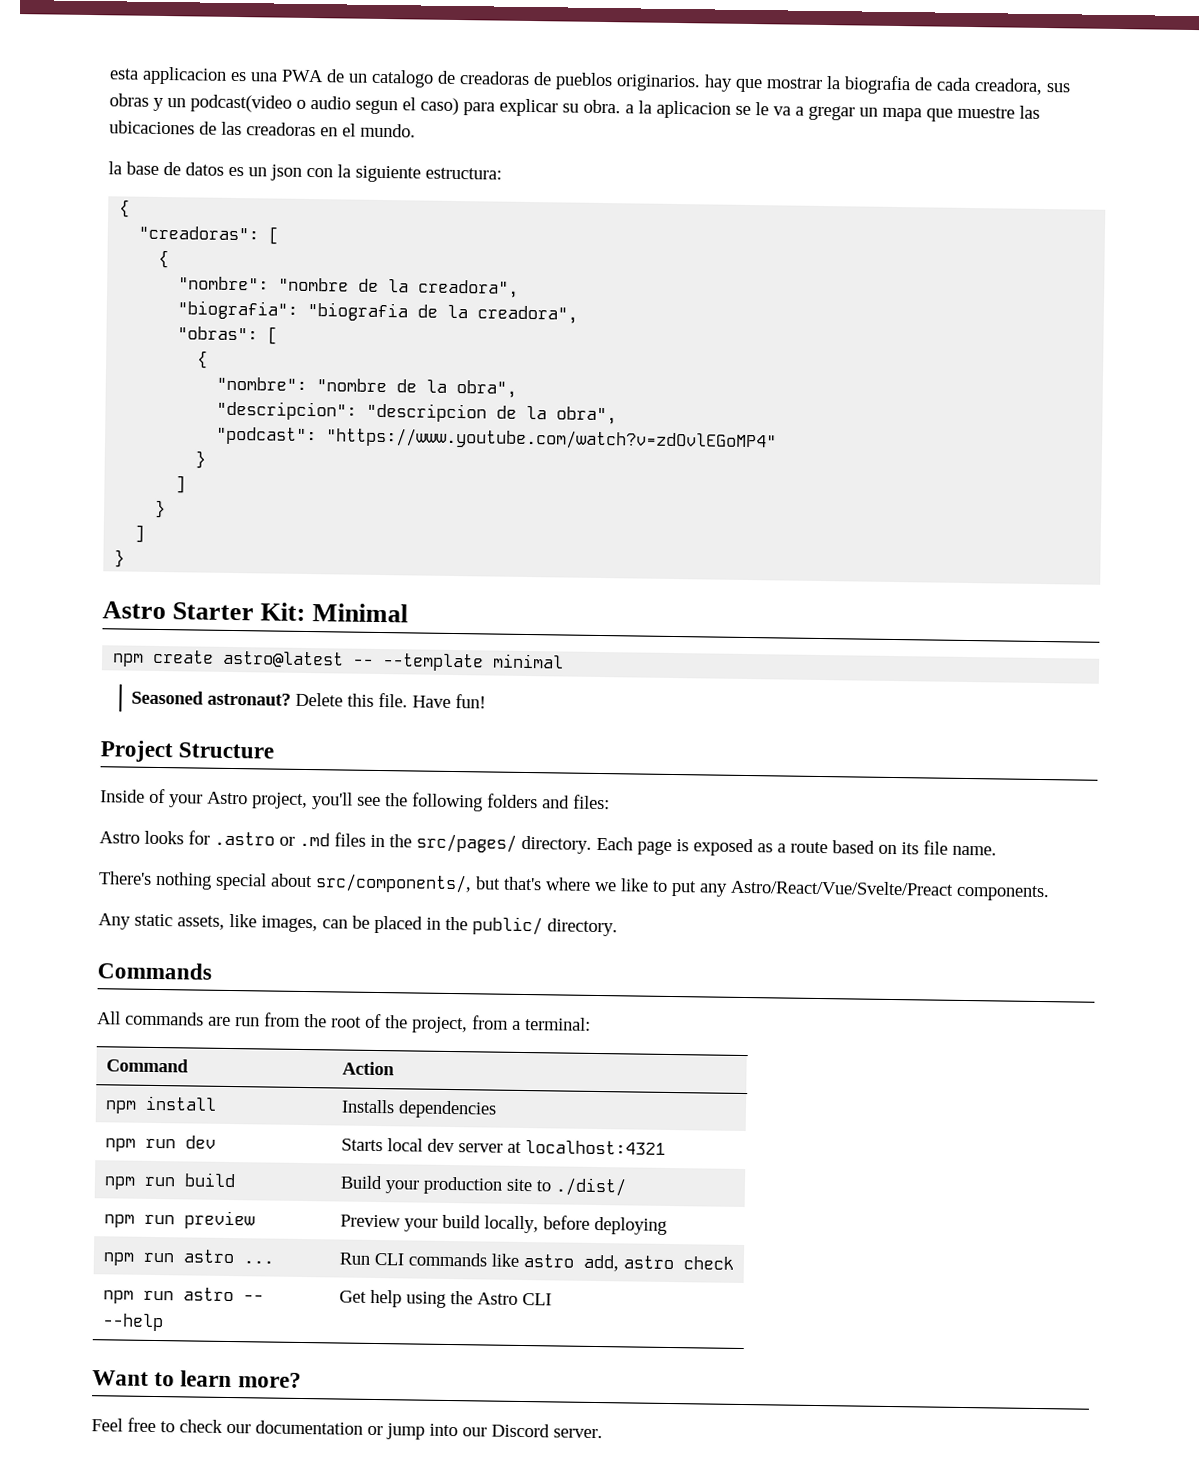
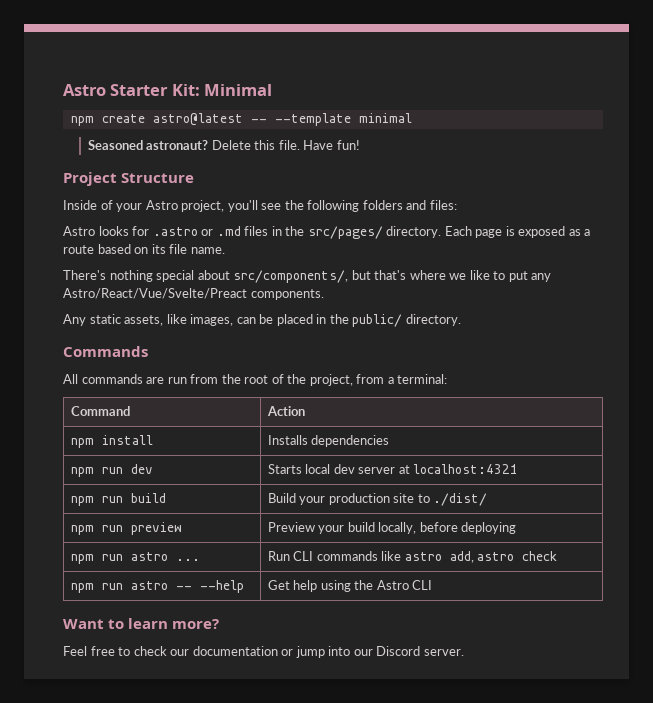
- esta applicacion es una PWA de un catalogo de creadoras de pueblos originarios. hay que mostrar la biografia de cada creadora, sus obras y un podcast(video o audio segun el caso) para explicar su obra. a la aplicacion se le va a gregar un mapa que muestre las ubicaciones de las creadoras en el mundo.
- la base de datos es un json con la siguiente estructura:
- {
- "creadoras": [
- {
- "nombre": "nombre de la creadora",
- "biografia": "biografia de la creadora",
- "obras": [
- {
- "nombre": "nombre de la obra",
- "descripcion": "descripcion de la obra",
- "podcast": "https://www.youtube.com/watch?v=zdOvlEGoMP4"
- }
- ]
- }
- ]
- }

